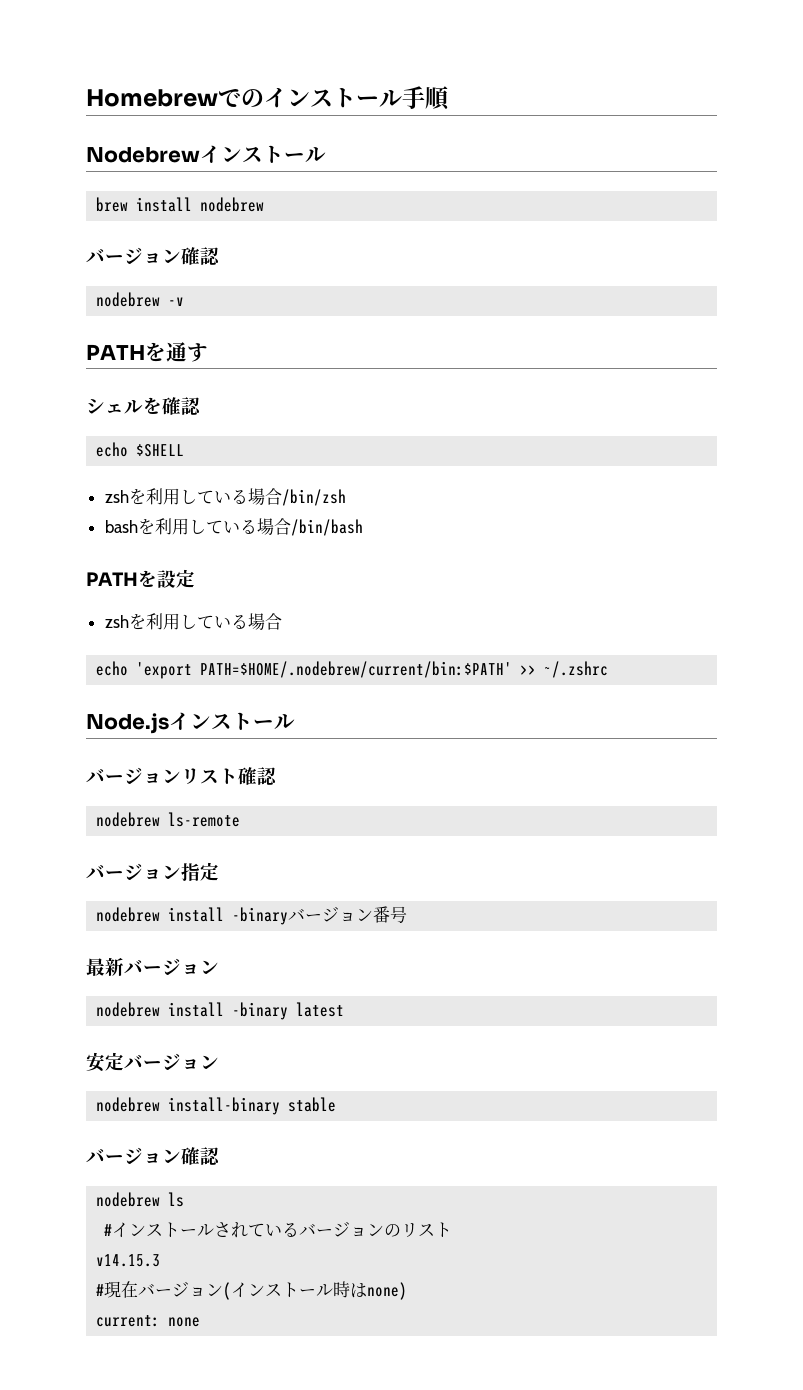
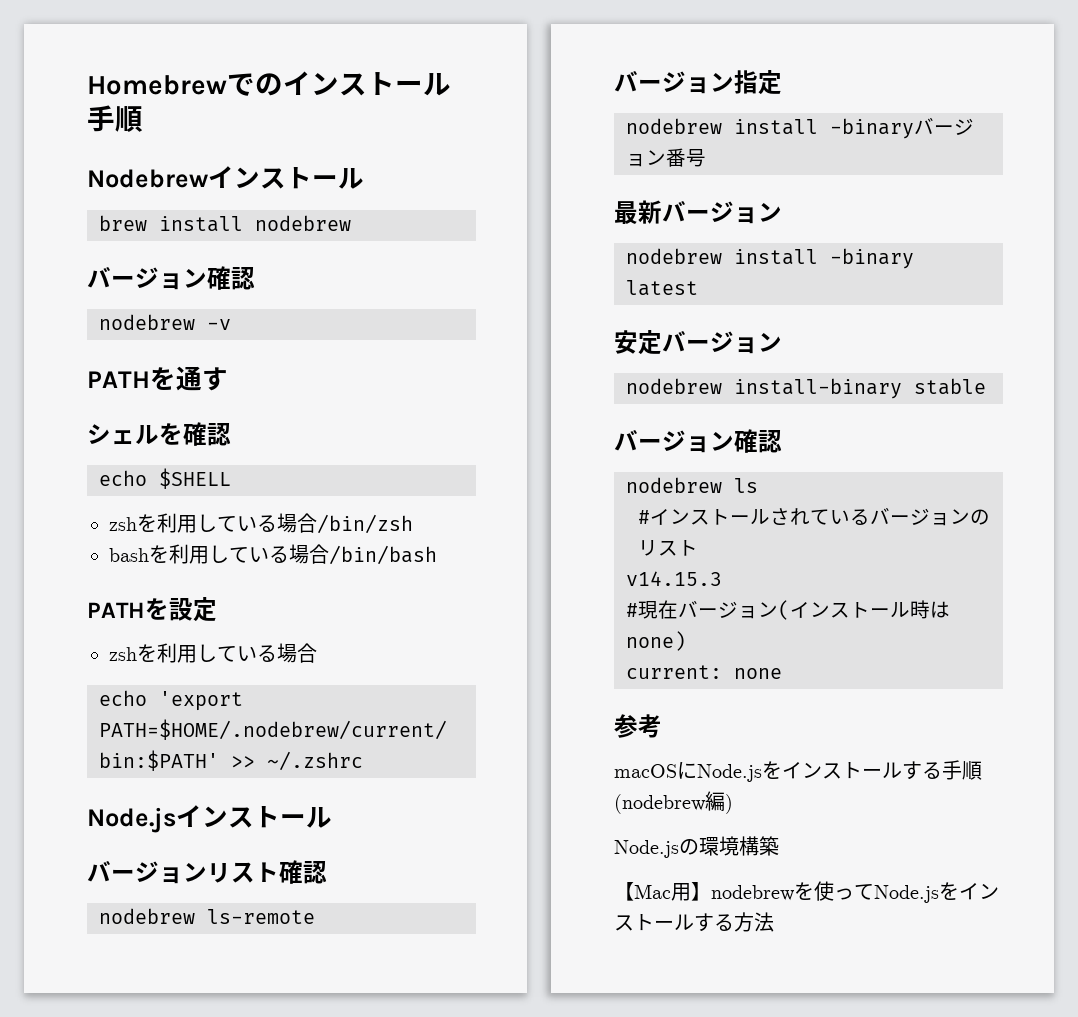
+ 参考
+ macOSにNode.jsをインストールする手順(nodebrew編)
+ Node.jsの環境構築
+ 【Mac用】nodebrewを使ってNode.jsをインストールする方法

